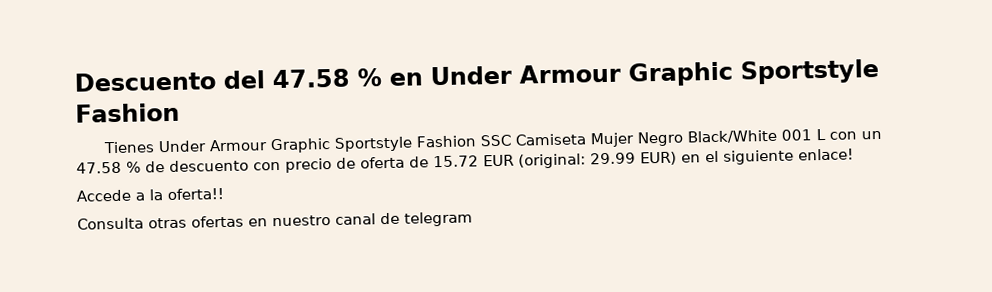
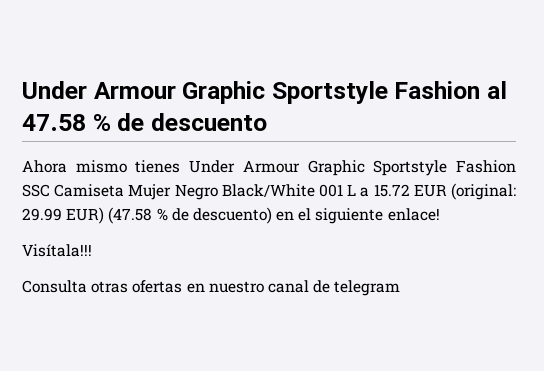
- Descuento del 47.58 % en Under Armour Graphic Sportstyle Fashion
- Tienes Under Armour Graphic Sportstyle Fashion SSC Camiseta Mujer Negro Black/White 001 L con un 47.58 % de descuento con precio de oferta de 15.72 EUR (original: 29.99 EUR) en el siguiente enlace!
+ Under Armour Graphic Sportstyle Fashion al 47.58 % de descuento
+ Ahora mismo tienes Under Armour Graphic Sportstyle Fashion SSC Camiseta Mujer Negro Black/White 001 L a 15.72 EUR (original: 29.99 EUR) (47.58 % de descuento) en el siguiente enlace!
- Accede a la oferta!!
+ Visítala!!!

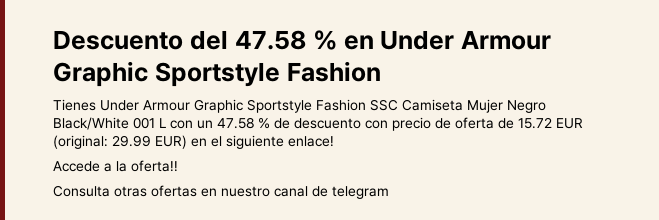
- Under Armour Graphic Sportstyle Fashion al 47.58 % de descuento
- Ahora mismo tienes Under Armour Graphic Sportstyle Fashion SSC Camiseta Mujer Negro Black/White 001 L a 15.72 EUR (original: 29.99 EUR) (47.58 % de descuento) en el siguiente enlace!
+ Descuento del 47.58 % en Under Armour Graphic Sportstyle Fashion
+ Tienes Under Armour Graphic Sportstyle Fashion SSC Camiseta Mujer Negro Black/White 001 L con un 47.58 % de descuento con precio de oferta de 15.72 EUR (original: 29.99 EUR) en el siguiente enlace!
- Visítala!!!
+ Accede a la oferta!!

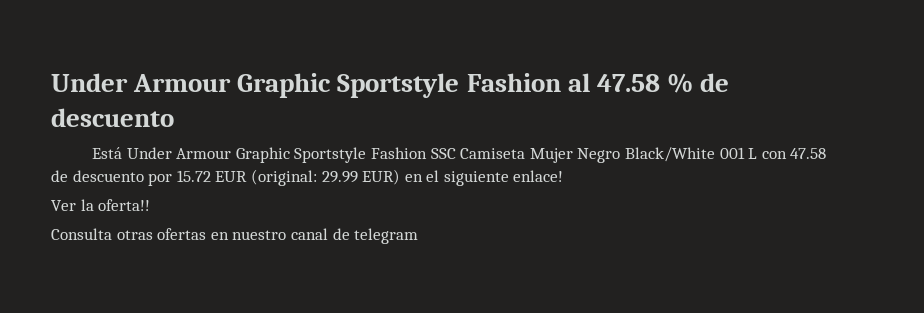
- Descuento del 47.58 % en Under Armour Graphic Sportstyle Fashion
- Tienes Under Armour Graphic Sportstyle Fashion SSC Camiseta Mujer Negro Black/White 001 L con un 47.58 % de descuento con precio de oferta de 15.72 EUR (original: 29.99 EUR) en el siguiente enlace!
+ Under Armour Graphic Sportstyle Fashion al 47.58 % de descuento
+ Está Under Armour Graphic Sportstyle Fashion SSC Camiseta Mujer Negro Black/White 001 L con 47.58 de descuento por 15.72 EUR (original: 29.99 EUR) en el siguiente enlace!
- Accede a la oferta!!
+ Ver la oferta!!

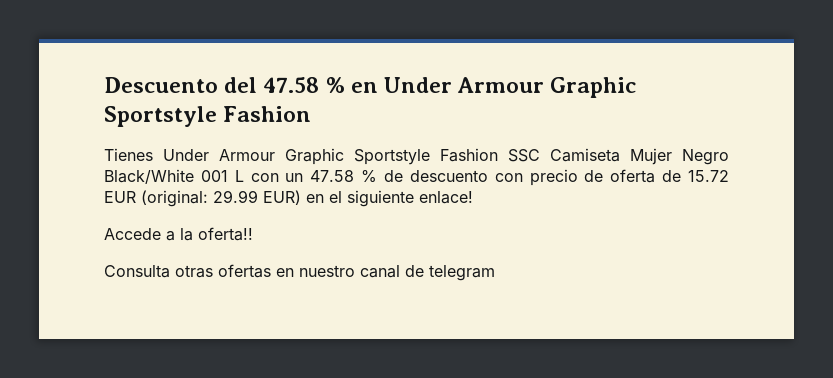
- Under Armour Graphic Sportstyle Fashion al 47.58 % de descuento
- Está Under Armour Graphic Sportstyle Fashion SSC Camiseta Mujer Negro Black/White 001 L con 47.58 de descuento por 15.72 EUR (original: 29.99 EUR) en el siguiente enlace!
+ Descuento del 47.58 % en Under Armour Graphic Sportstyle Fashion
+ Tienes Under Armour Graphic Sportstyle Fashion SSC Camiseta Mujer Negro Black/White 001 L con un 47.58 % de descuento con precio de oferta de 15.72 EUR (original: 29.99 EUR) en el siguiente enlace!
- Ver la oferta!!
+ Accede a la oferta!!

